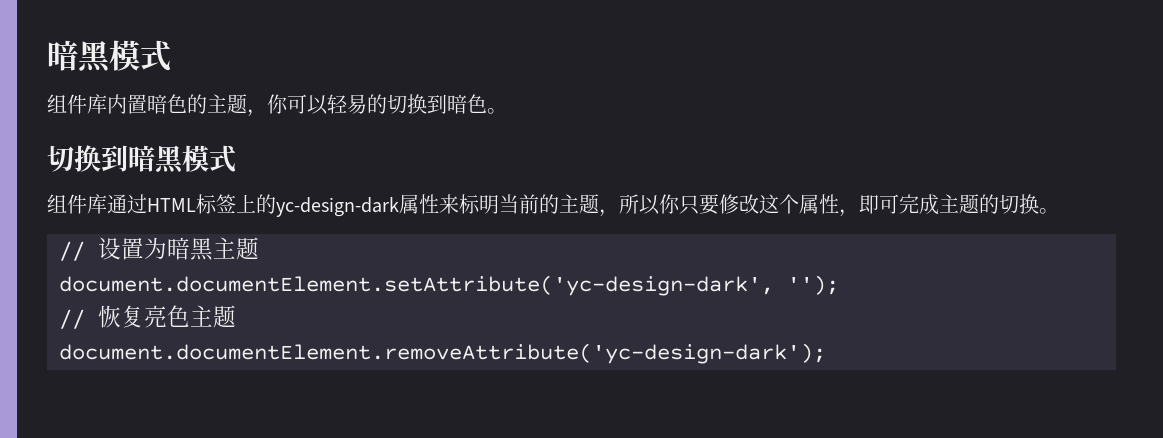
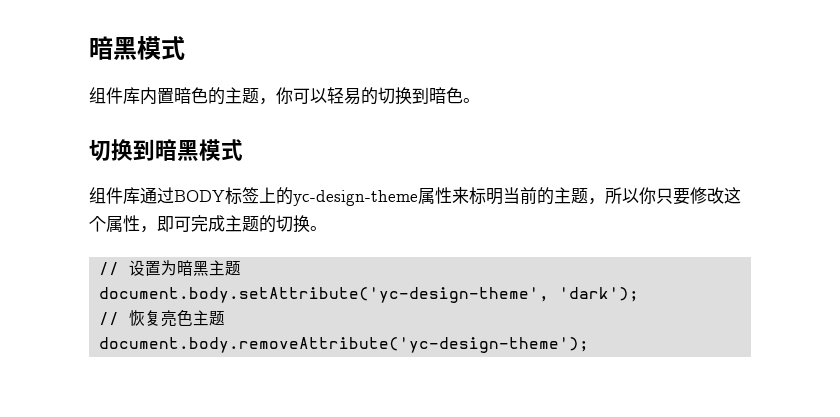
- 组件库通过HTML标签上的yc-design-dark属性来标明当前的主题，所以你只要修改这个属性，即可完成主题的切换。
+ 组件库通过BODY标签上的yc-design-theme属性来标明当前的主题，所以你只要修改这个属性，即可完成主题的切换。
- document.documentElement.setAttribute('yc-design-dark', '');
+ document.body.setAttribute('yc-design-theme', 'dark');
- document.documentElement.removeAttribute('yc-design-dark');
+ document.body.removeAttribute('yc-design-theme');

